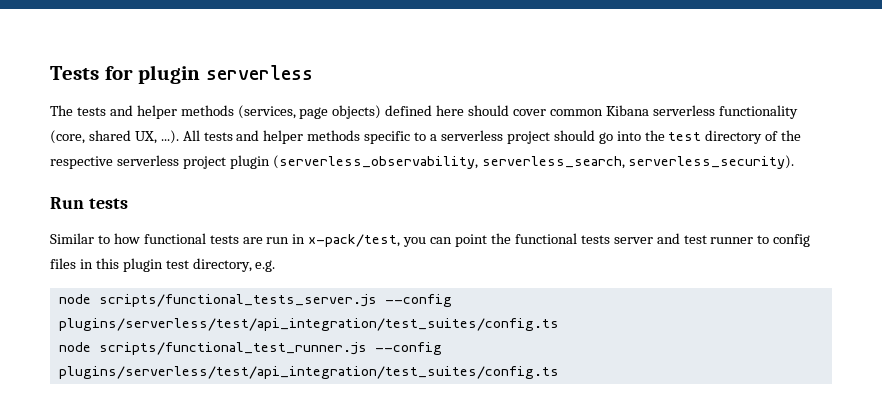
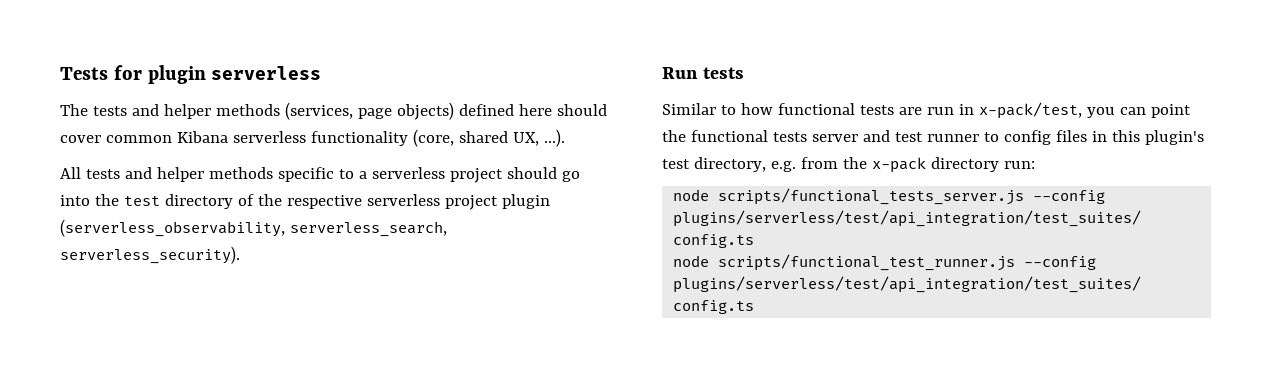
- The tests and helper methods (services, page objects) defined here should cover common Kibana serverless functionality (core, shared UX, ...). All tests and helper methods specific to a serverless project should go into the test directory of the respective serverless project plugin (serverless_observability, serverless_search, serverless_security).
+ The tests and helper methods (services, page objects) defined here should cover common Kibana serverless functionality (core, shared UX, ...).
+ All tests and helper methods specific to a serverless project should go into the test directory of the respective serverless project plugin (serverless_observability, serverless_search, serverless_security).
- Similar to how functional tests are run in x-pack/test, you can point the functional tests server and test runner to config files in this plugin test directory, e.g.
+ Similar to how functional tests are run in x-pack/test, you can point the functional tests server and test runner to config files in this plugin's test directory, e.g. from the x-pack directory run:

